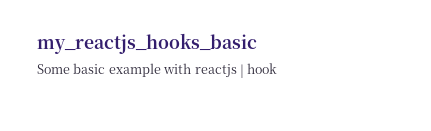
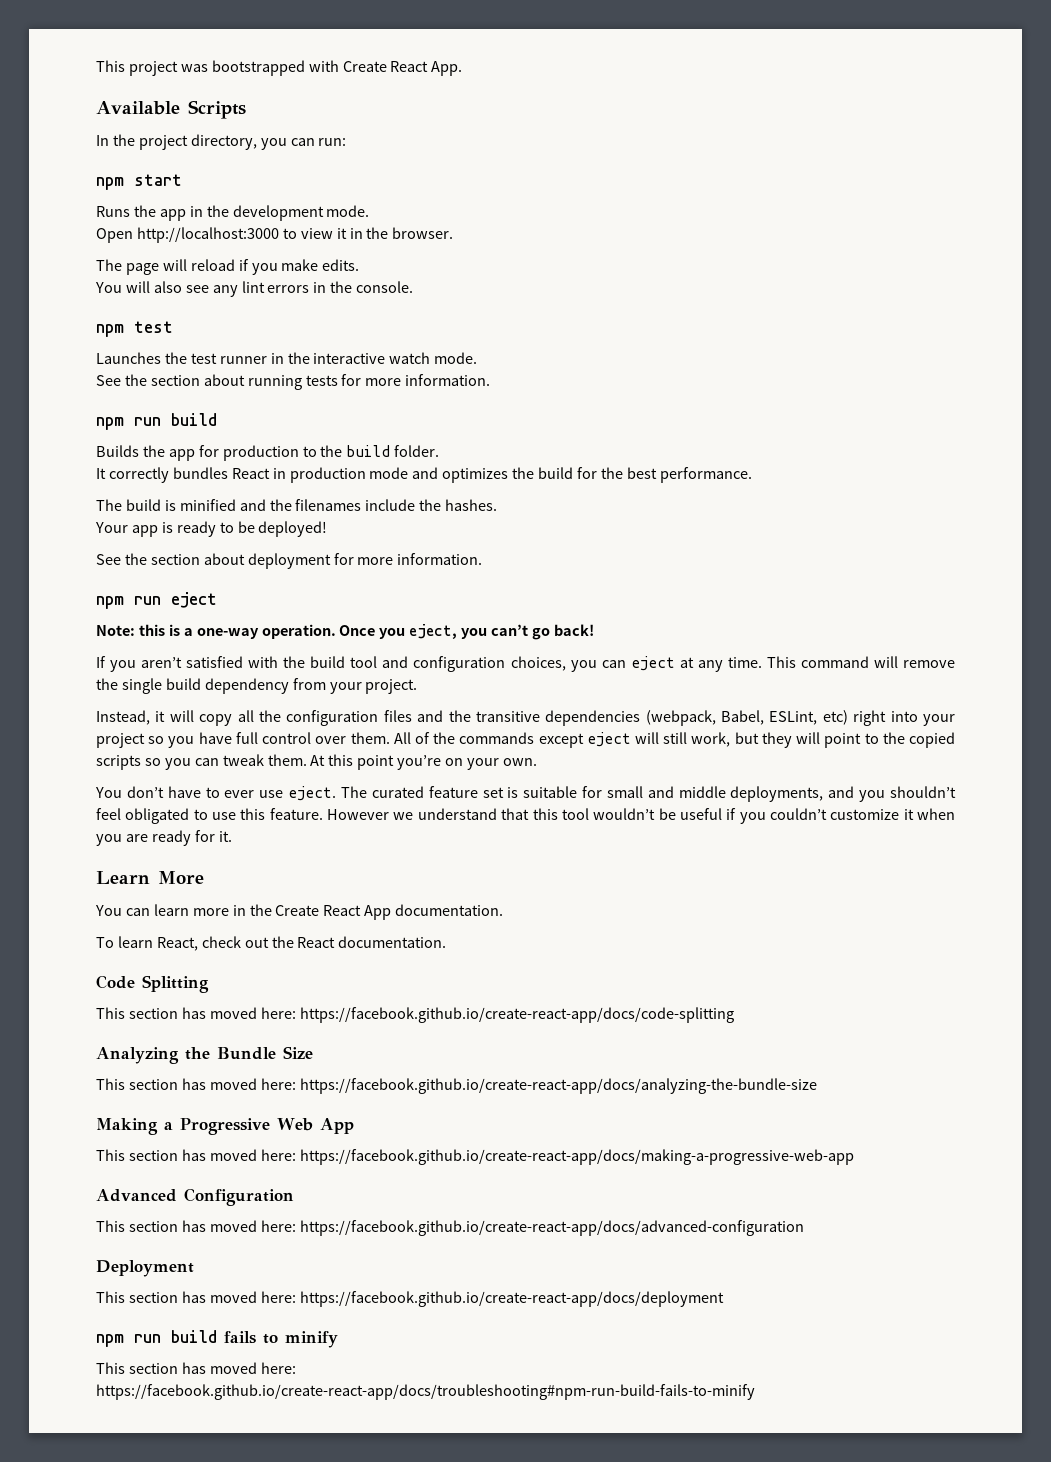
- my_reactjs_hooks_basic
- Some basic example with reactjs | hook
+ This project was bootstrapped with Create React App.
+ Available Scripts
+ In the project directory, you can run:
+ npm start
+ Runs the app in the development mode.
+ Open http://localhost:3000 to view it in the browser.
+ The page will reload if you make edits.
+ You will also see any lint errors in the console.
+ npm test
+ Launches the test runner in the interactive watch mode.
+ See the section about running tests for more information.
+ npm run build
+ Builds the app for production to the build folder.
+ It correctly bundles React in production mode and optimizes the build for the best performance.
+ The build is minified and the filenames include the hashes.
+ Your app is ready to be deployed!
+ See the section about deployment for more information.
+ npm run eject
+ Note: this is a one-way operation. Once you eject, you can’t go back!
+ If you aren’t satisfied with the build tool and configuration choices, you can eject at any time. This command will remove the single build dependency from your project.
+ Instead, it will copy all the configuration files and the transitive dependencies (webpack, Babel, ESLint, etc) right into your project so you have full control over them. All of the commands except eject will still work, but they will point to the copied scripts so you can tweak them. At this point you’re on your own.
+ You don’t have to ever use eject. The curated feature set is suitable for small and middle deployments, and you shouldn’t feel obligated to use this feature. However we understand that this tool wouldn’t be useful if you couldn’t customize it when you are ready for it.
+ Learn More
+ You can learn more in the Create React App documentation.
+ To learn React, check out the React documentation.
+ Code Splitting
+ This section has moved here: https://facebook.github.io/create-react-app/docs/code-splitting
+ Analyzing the Bundle Size
+ This section has moved here: https://facebook.github.io/create-react-app/docs/analyzing-the-bundle-size
+ Making a Progressive Web App
+ This section has moved here: https://facebook.github.io/create-react-app/docs/making-a-progressive-web-app
+ Advanced Configuration
+ This section has moved here: https://facebook.github.io/create-react-app/docs/advanced-configuration
+ Deployment
+ This section has moved here: https://facebook.github.io/create-react-app/docs/deployment
+ npm run build fails to minify
+ This section has moved here: https://facebook.github.io/create-react-app/docs/troubleshooting#npm-run-build-fails-to-minify

